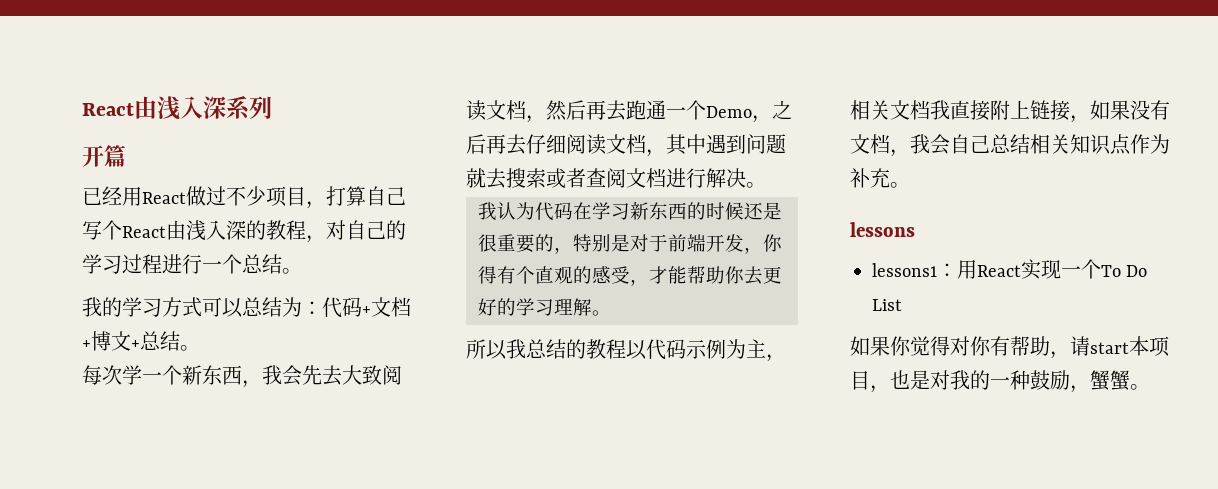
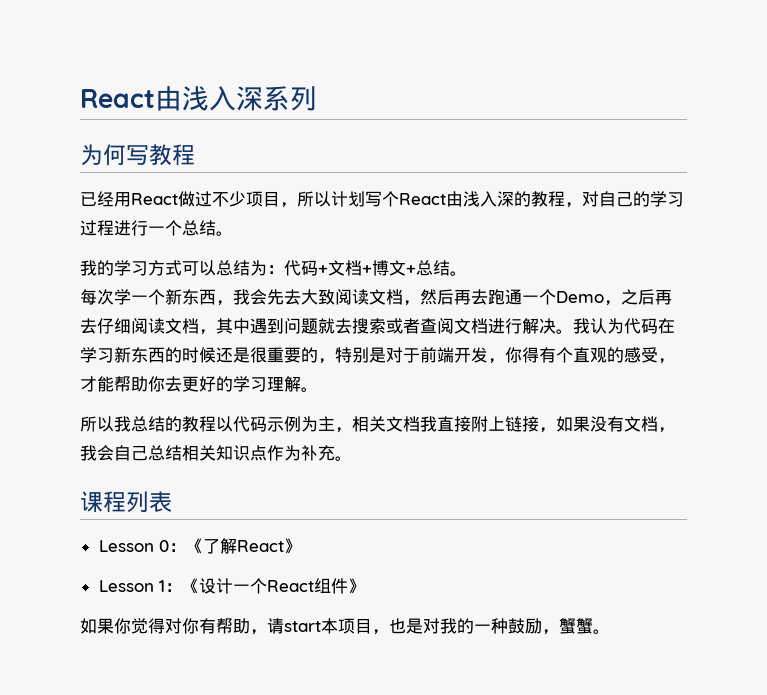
- 开篇
+ 为何写教程
- 已经用React做过不少项目，打算自己写个React由浅入深的教程，对自己的学习过程进行一个总结。
+ 已经用React做过不少项目，所以计划写个React由浅入深的教程，对自己的学习过程进行一个总结。
- 每次学一个新东西，我会先去大致阅读文档，然后再去跑通一个Demo，之后再去仔细阅读文档，其中遇到问题就去搜索或者查阅文档进行解决。
- 我认为代码在学习新东西的时候还是很重要的，特别是对于前端开发，你得有个直观的感受，才能帮助你去更好的学习理解。
+ 每次学一个新东西，我会先去大致阅读文档，然后再去跑通一个Demo，之后再去仔细阅读文档，其中遇到问题就去搜索或者查阅文档进行解决。我认为代码在学习新东西的时候还是很重要的，特别是对于前端开发，你得有个直观的感受，才能帮助你去更好的学习理解。
- lessons
- lessons1：用React实现一个To Do List
+ 课程列表
+ Lesson 0：《了解React》
+ Lesson 1：《设计一个React组件》

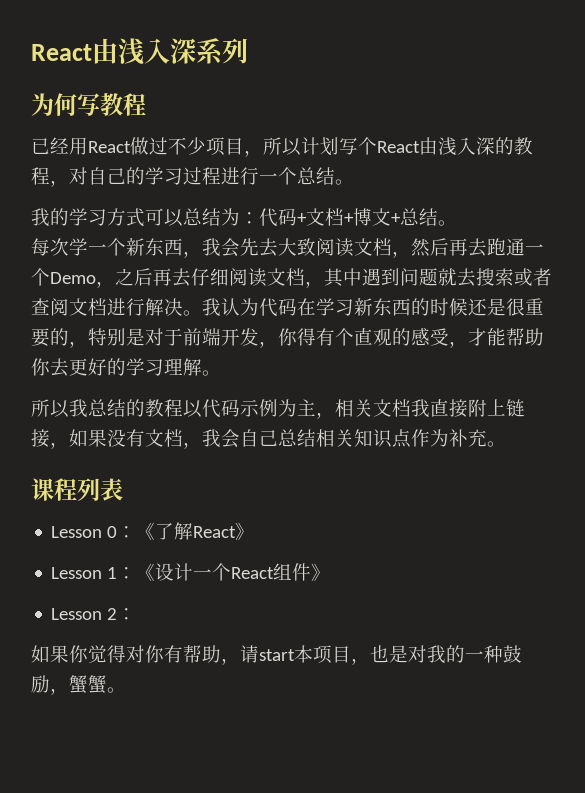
+ Lesson 2：

